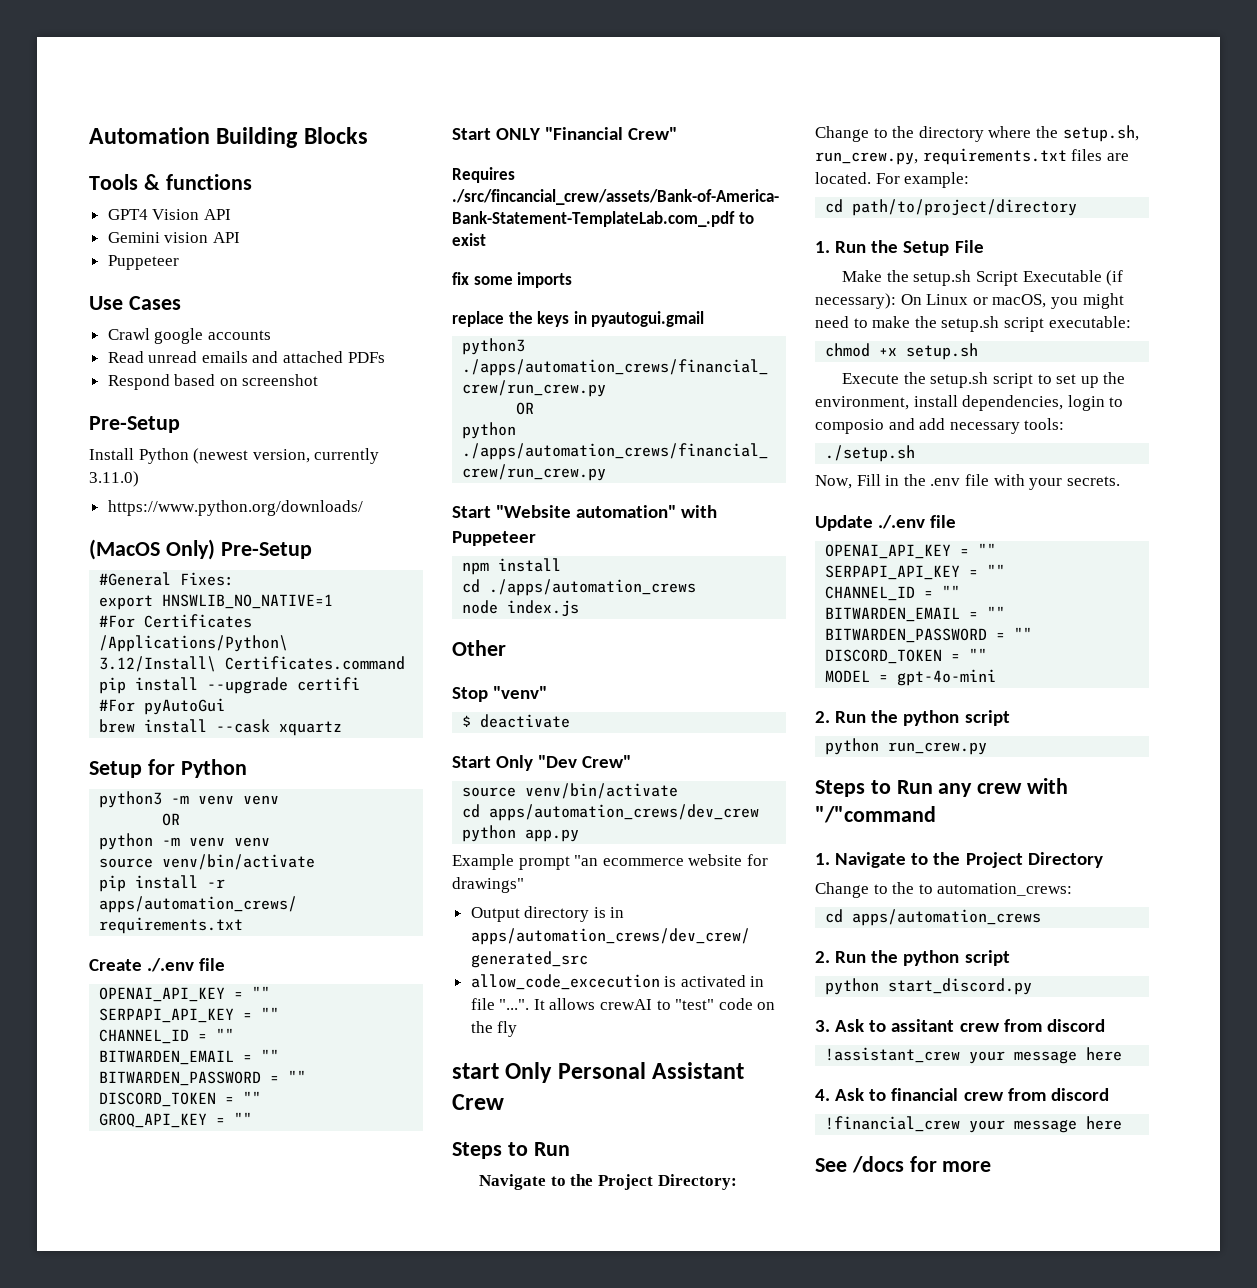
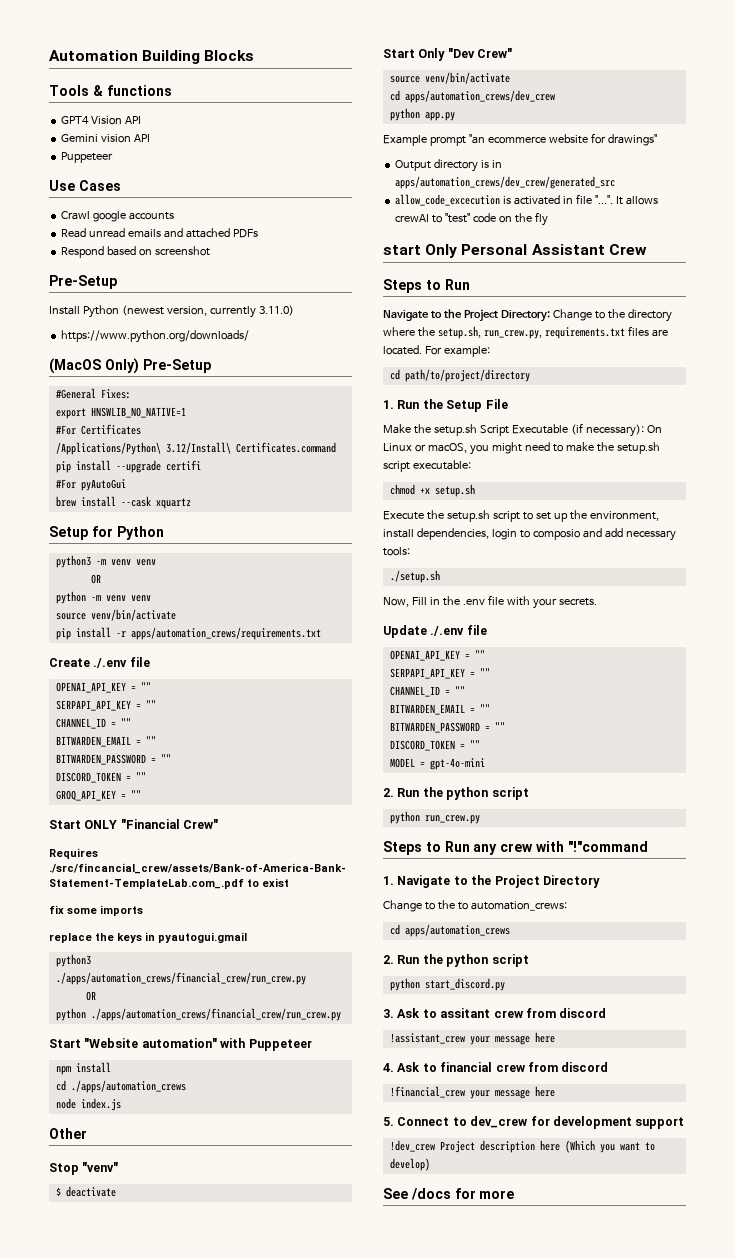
- Steps to Run any crew with "/"command
+ Steps to Run any crew with "!"command
+ 5. Connect to dev_crew for development support
+ !dev_crew Project description here (Which you want to develop)

